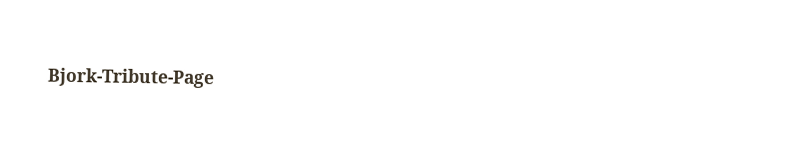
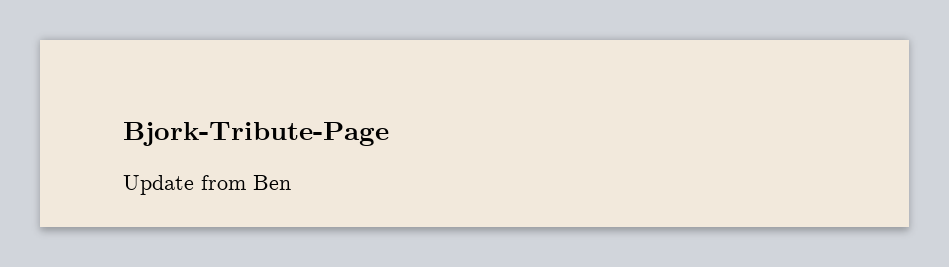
+ Update from Ben

